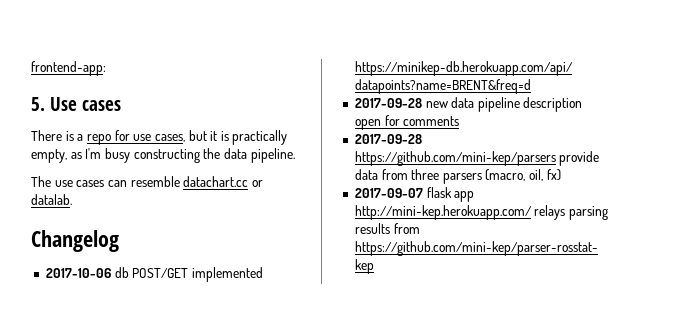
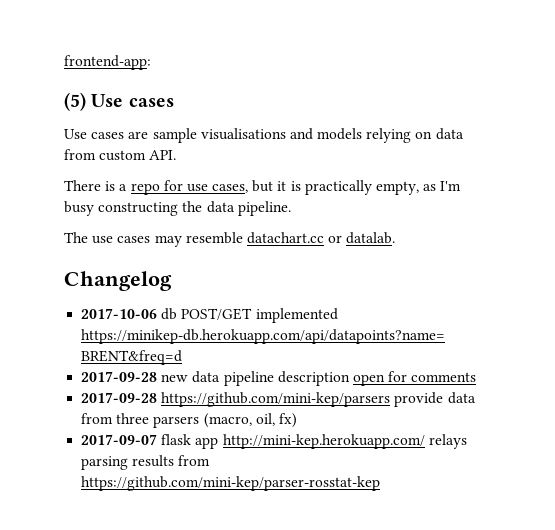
- 5. Use cases
+ (5) Use cases
+ Use cases are sample visualisations and models relying on data from custom API.
- The use cases can resemble datachart.cc or datalab.
+ The use cases may resemble datachart.cc or datalab.

